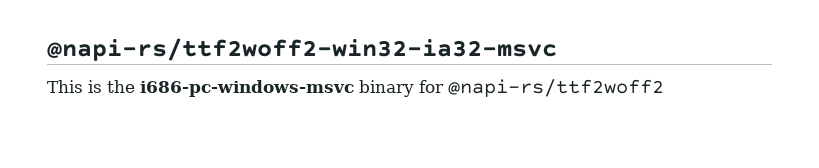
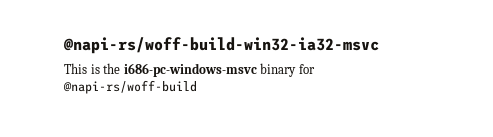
- @napi-rs/ttf2woff2-win32-ia32-msvc
+ @napi-rs/woff-build-win32-ia32-msvc
- This is the i686-pc-windows-msvc binary for @napi-rs/ttf2woff2
+ This is the i686-pc-windows-msvc binary for @napi-rs/woff-build

